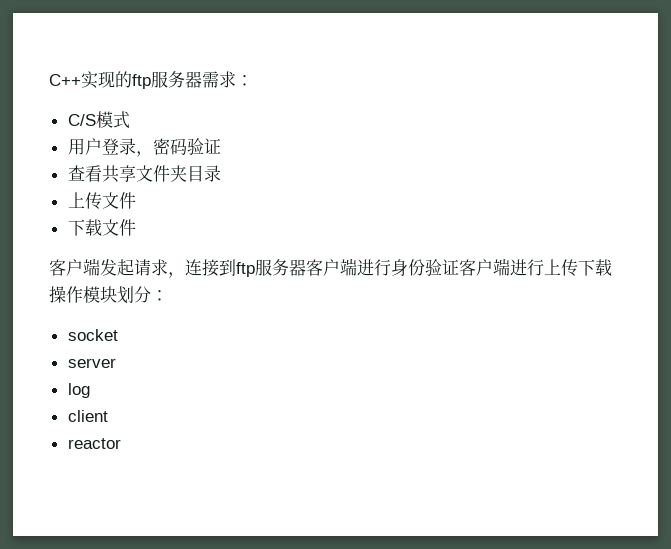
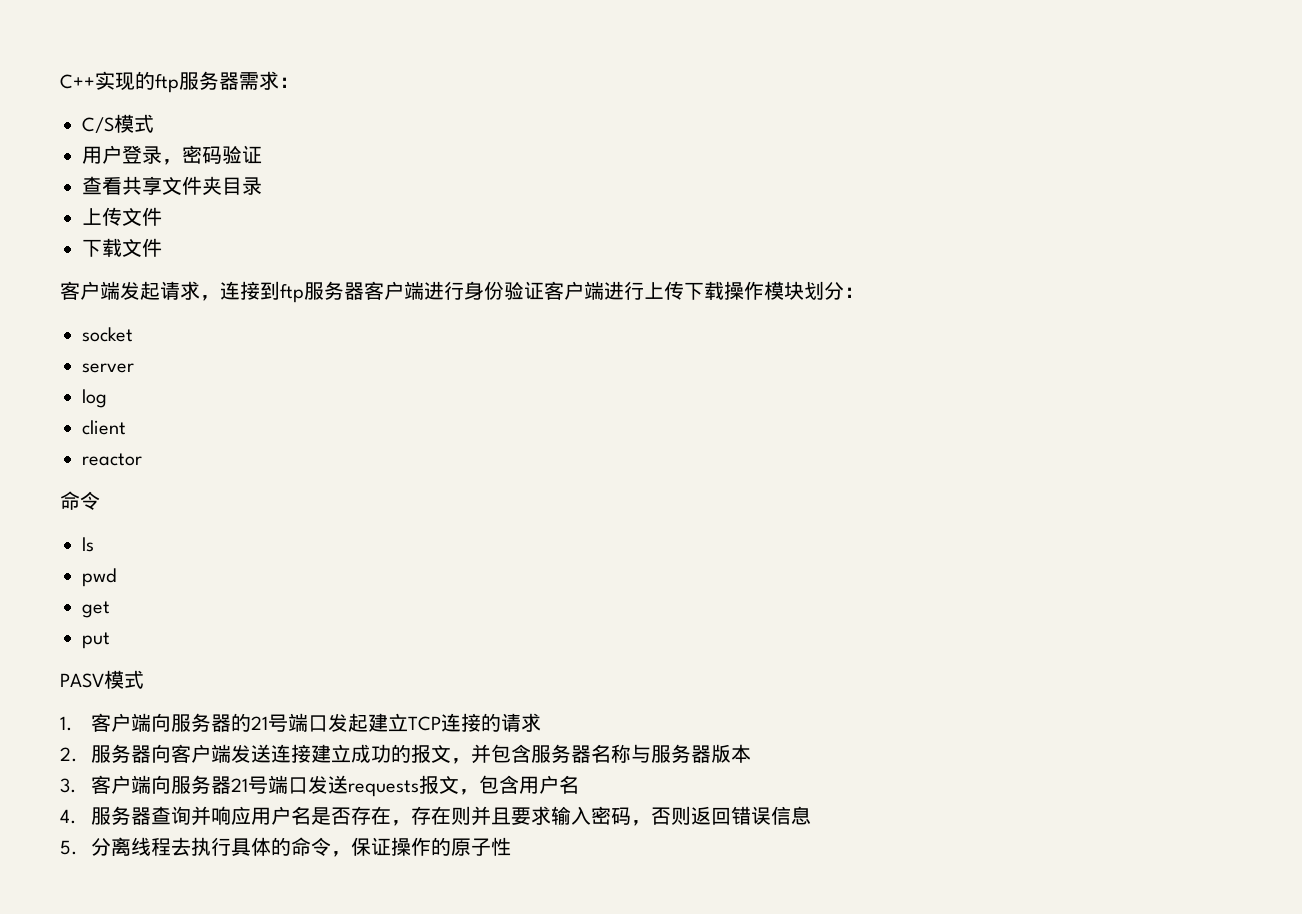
  reactor
+ 命令
+ ls
+ pwd
+ get
+ put
+ PASV模式
+ 1.客户端向服务器的21号端口发起建立TCP连接的请求
+ 2.服务器向客户端发送连接建立成功的报文，并包含服务器名称与服务器版本
+ 3.客户端向服务器21号端口发送requests报文，包含用户名
+ 4.服务器查询并响应用户名是否存在，存在则并且要求输入密码，否则返回错误信息
+ 5.分离线程去执行具体的命令，保证操作的原子性

